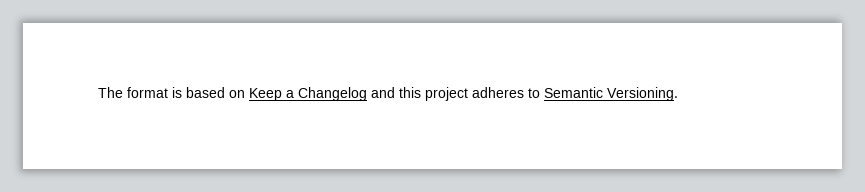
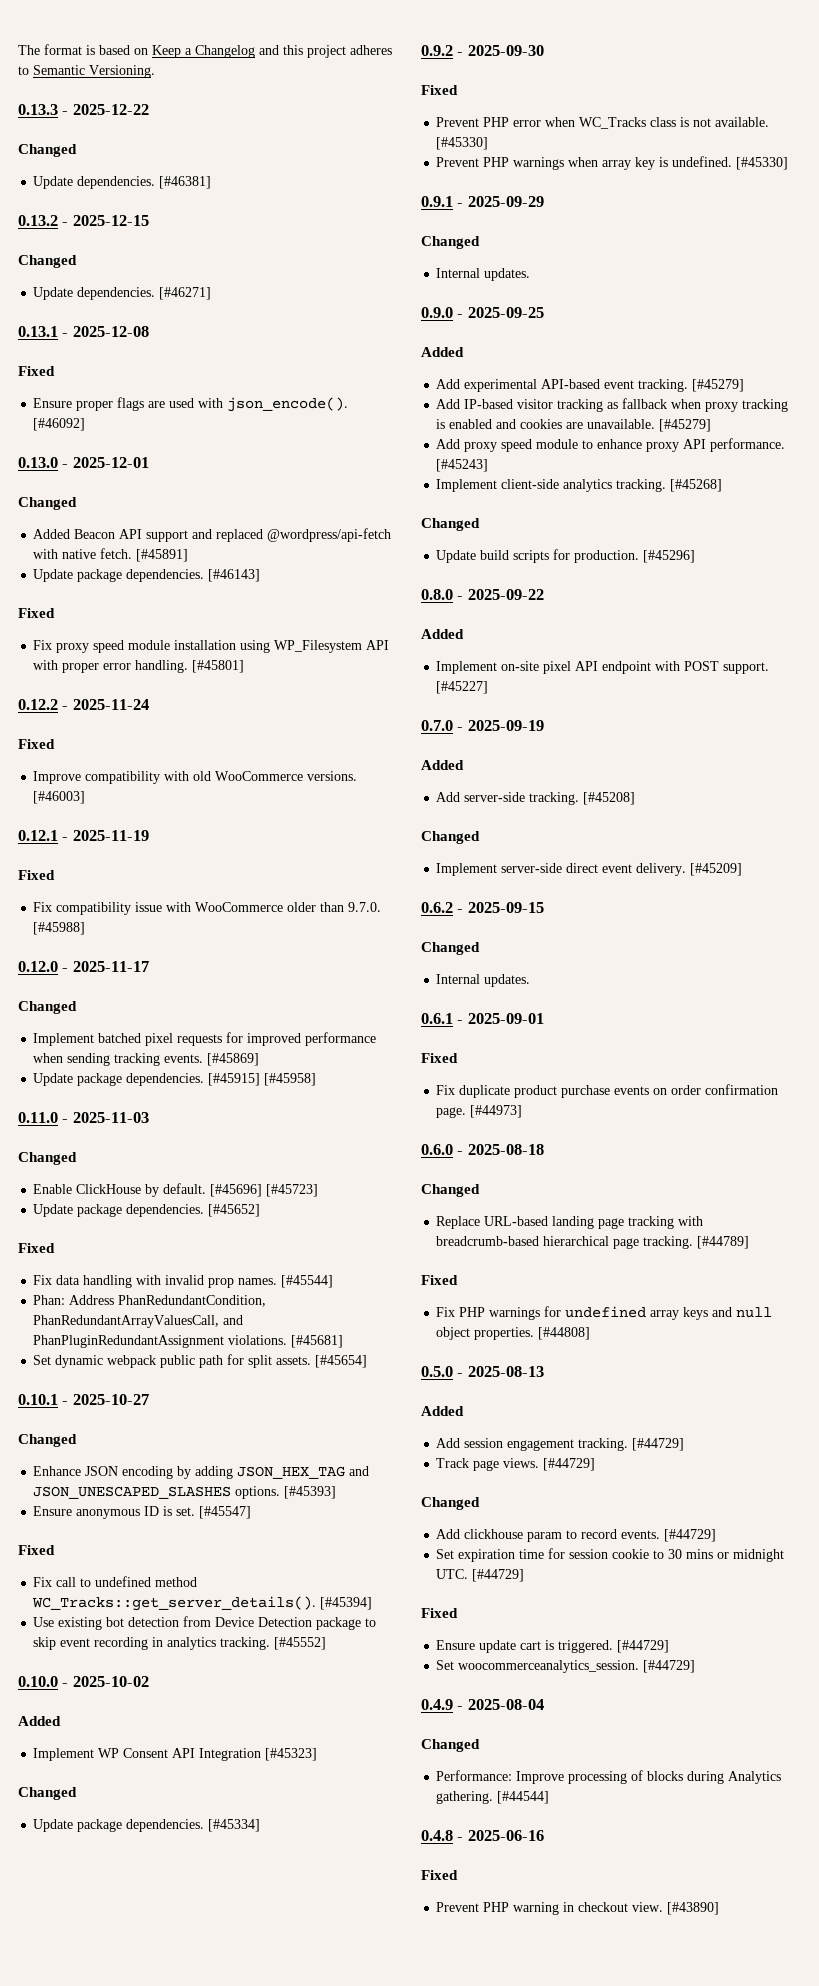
+ 0.13.3 - 2025-12-22
+ Changed
+ Update dependencies. [#46381]
+ 0.13.2 - 2025-12-15
+ Changed
+ Update dependencies. [#46271]
+ 0.13.1 - 2025-12-08
+ Fixed
+ Ensure proper flags are used with json_encode(). [#46092]
+ 0.13.0 - 2025-12-01
+ Changed
+ Added Beacon API support and replaced @wordpress/api-fetch with native fetch. [#45891]
+ Update package dependencies. [#46143]
+ Fixed
+ Fix proxy speed module installation using WP_Filesystem API with proper error handling. [#45801]
+ 0.12.2 - 2025-11-24
+ Fixed
+ Improve compatibility with old WooCommerce versions. [#46003]
+ 0.12.1 - 2025-11-19
+ Fixed
+ Fix compatibility issue with WooCommerce older than 9.7.0. [#45988]
+ 0.12.0 - 2025-11-17
+ Changed
+ Implement batched pixel requests for improved performance when sending tracking events. [#45869]
+ Update package dependencies. [#45915] [#45958]
+ 0.11.0 - 2025-11-03
+ Changed
+ Enable ClickHouse by default. [#45696] [#45723]
+ Update package dependencies. [#45652]
+ Fixed
+ Fix data handling with invalid prop names. [#45544]
+ Phan: Address PhanRedundantCondition, PhanRedundantArrayValuesCall, and PhanPluginRedundantAssignment violations. [#45681]
+ Set dynamic webpack public path for split assets. [#45654]
+ 0.10.1 - 2025-10-27
+ Changed
+ Enhance JSON encoding by adding JSON_HEX_TAG and JSON_UNESCAPED_SLASHES options. [#45393]
+ Ensure anonymous ID is set. [#45547]
+ Fixed
+ Fix call to undefined method WC_Tracks::get_server_details(). [#45394]
+ Use existing bot detection from Device Detection package to skip event recording in analytics tracking. [#45552]
+ 0.10.0 - 2025-10-02
+ Added
+ Implement WP Consent API Integration [#45323]
+ Changed
+ Update package dependencies. [#45334]
+ 0.9.2 - 2025-09-30
+ Fixed
+ Prevent PHP error when WC_Tracks class is not available. [#45330]
+ Prevent PHP warnings when array key is undefined. [#45330]
+ 0.9.1 - 2025-09-29
+ Changed
+ Internal updates.
+ 0.9.0 - 2025-09-25
+ Added
+ Add experimental API-based event tracking. [#45279]
+ Add IP-based visitor tracking as fallback when proxy tracking is enabled and cookies are unavailable. [#45279]
+ Add proxy speed module to enhance proxy API performance. [#45243]
+ Implement client-side analytics tracking. [#45268]
+ Changed
+ Update build scripts for production. [#45296]
+ 0.8.0 - 2025-09-22
+ Added
+ Implement on-site pixel API endpoint with POST support. [#45227]
+ 0.7.0 - 2025-09-19
+ Added
+ Add server-side tracking. [#45208]
+ Changed
+ Implement server-side direct event delivery. [#45209]
+ 0.6.2 - 2025-09-15
+ Changed
+ Internal updates.
+ 0.6.1 - 2025-09-01
+ Fixed
+ Fix duplicate product purchase events on order confirmation page. [#44973]
+ 0.6.0 - 2025-08-18
+ Changed
+ Replace URL-based landing page tracking with breadcrumb-based hierarchical page tracking. [#44789]
+ Fixed
+ Fix PHP warnings for undefined array keys and null object properties. [#44808]
+ 0.5.0 - 2025-08-13
+ Added
+ Add session engagement tracking. [#44729]
+ Track page views. [#44729]
+ Changed
+ Add clickhouse param to record events. [#44729]
+ Set expiration time for session cookie to 30 mins or midnight UTC. [#44729]
+ Fixed
+ Ensure update cart is triggered. [#44729]
+ Set woocommerceanalytics_session. [#44729]
+ 0.4.9 - 2025-08-04
+ Changed
+ Performance: Improve processing of blocks during Analytics gathering. [#44544]
+ 0.4.8 - 2025-06-16
+ Fixed
+ Prevent PHP warning in checkout view. [#43890]

